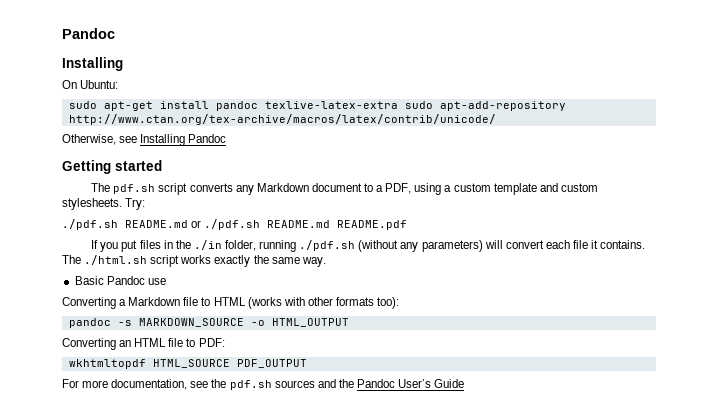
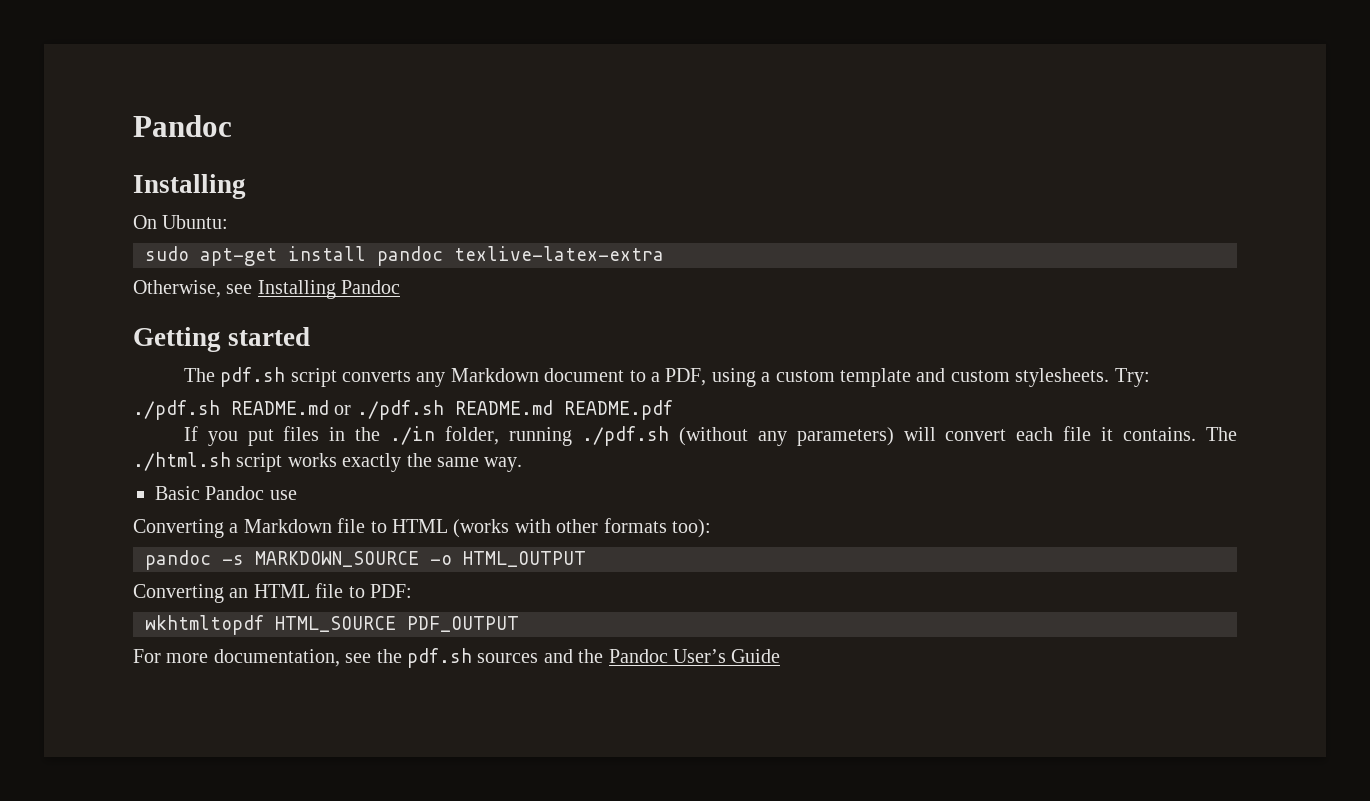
- sudo apt-get install pandoc texlive-latex-extra sudo apt-add-repository http://www.ctan.org/tex-archive/macros/latex/contrib/unicode/
+ sudo apt-get install pandoc texlive-latex-extra

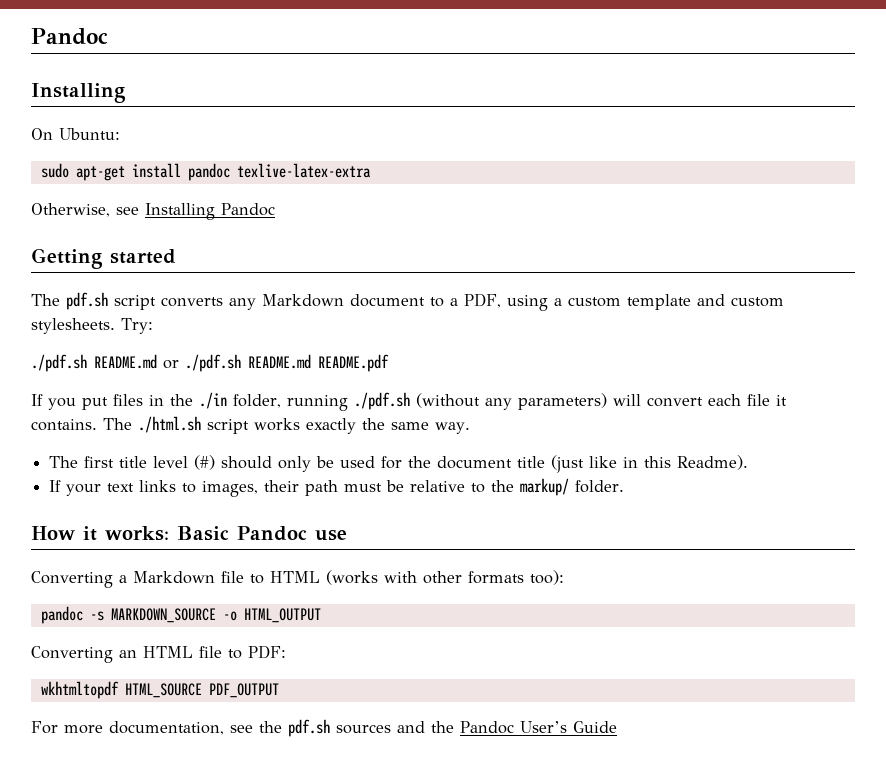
- Basic Pandoc use
+ The first title level (#) should only be used for the document title (just like in this Readme).
+ If your text links to images, their path must be relative to the markup/ folder.
+ How it works: Basic Pandoc use

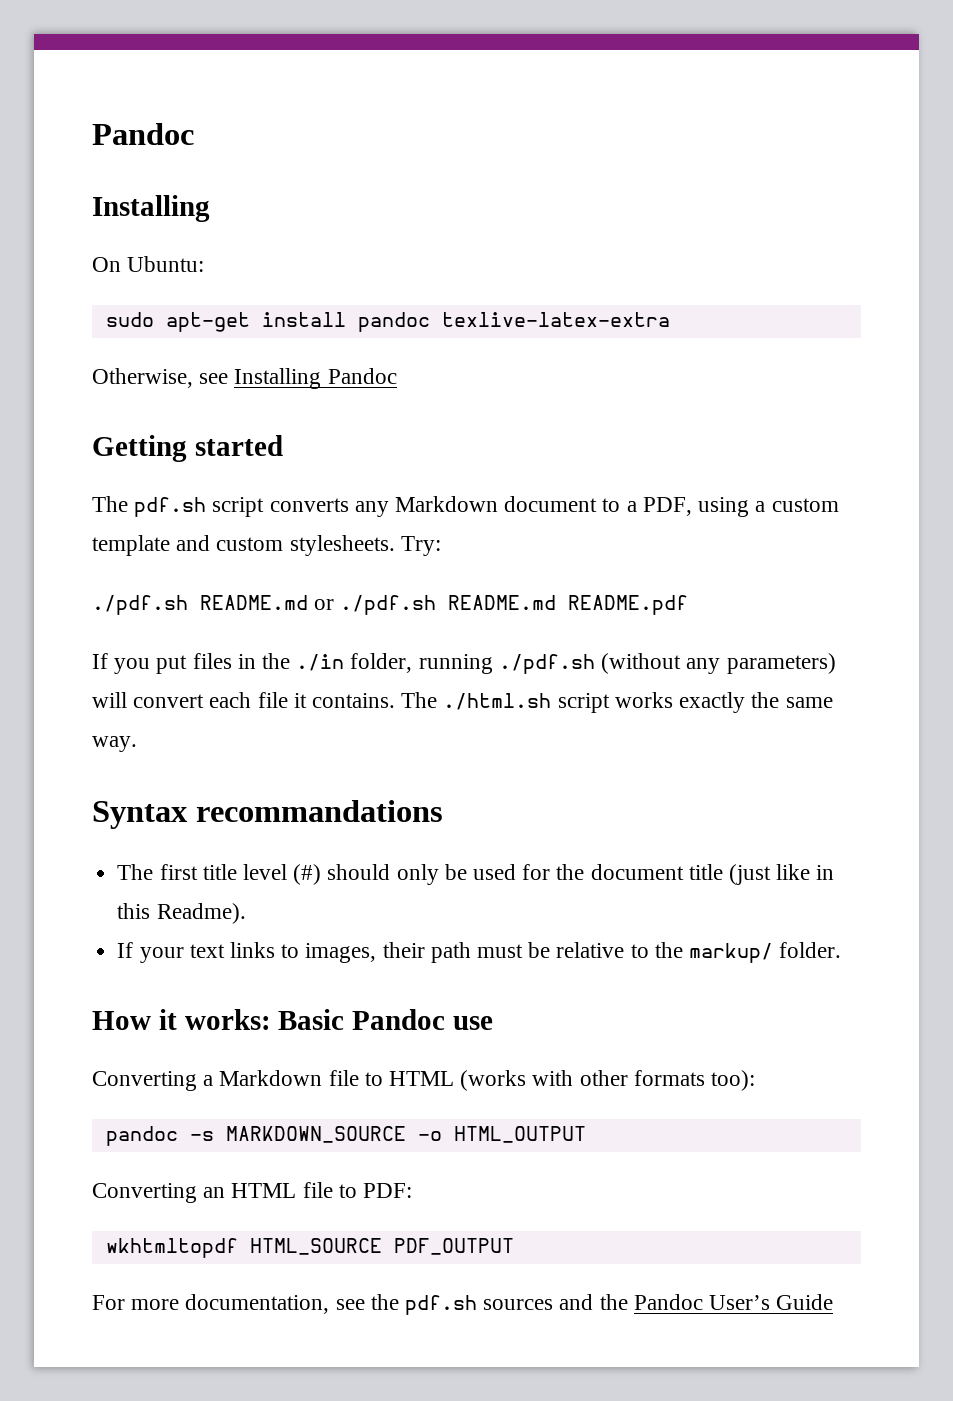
+ Syntax recommandations

